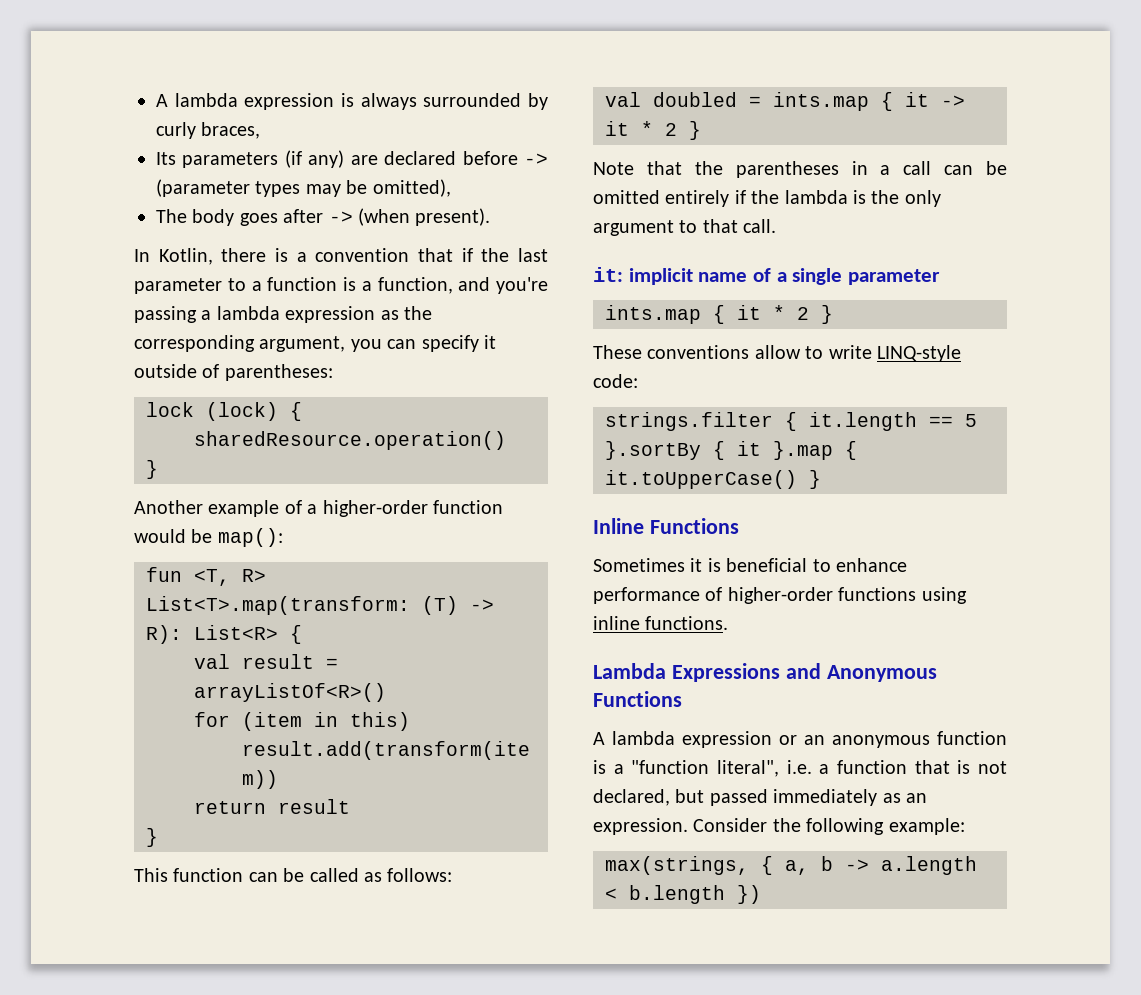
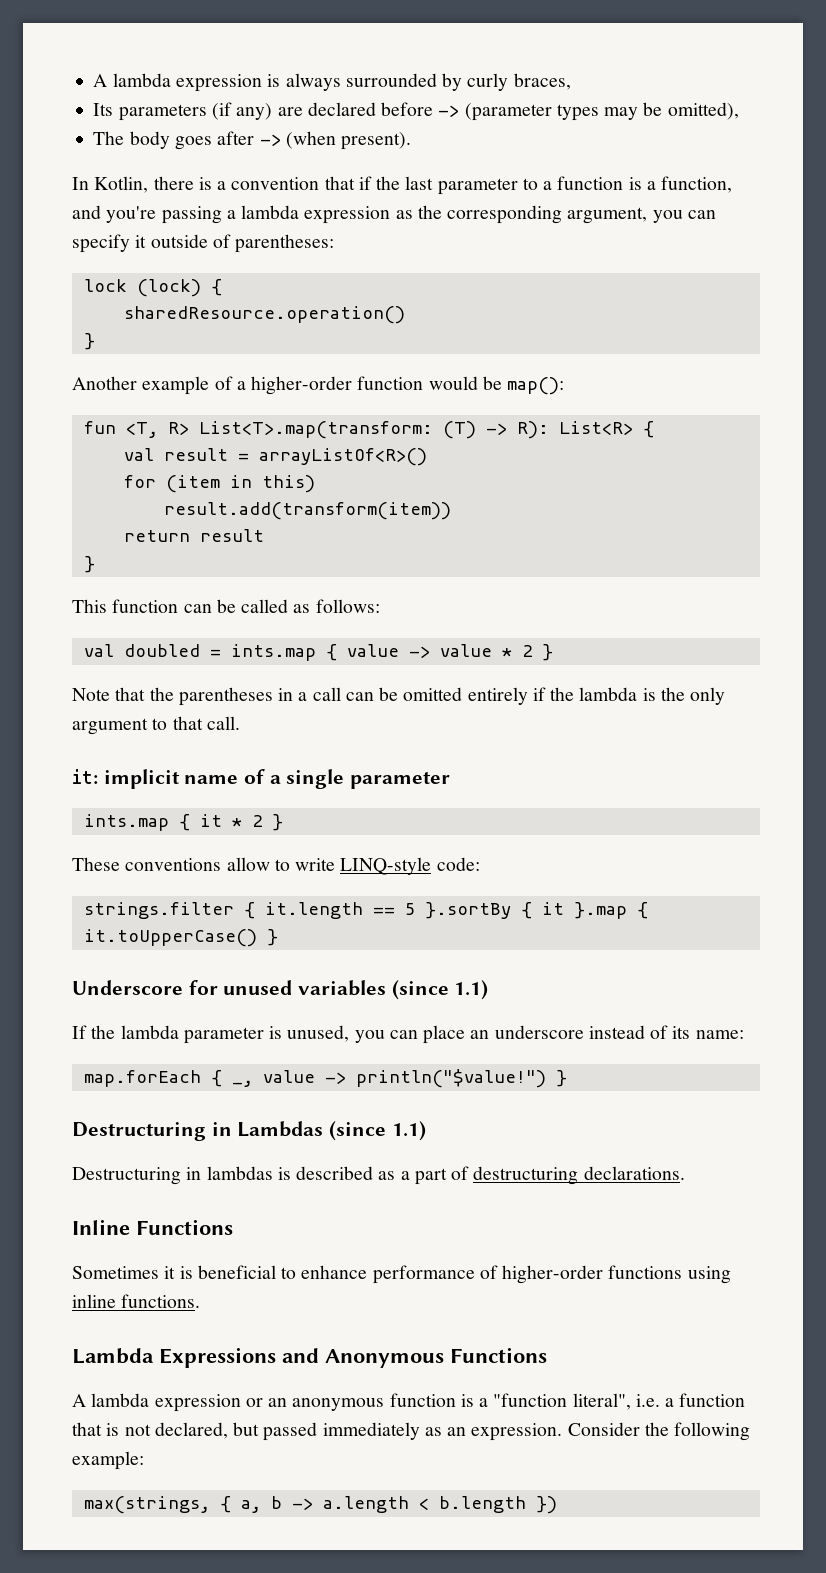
- val doubled = ints.map { it -> it * 2 }
+ val doubled = ints.map { value -> value * 2 }
+ Underscore for unused variables (since 1.1)
+ If the lambda parameter is unused, you can place an underscore instead of its name:
+ map.forEach { _, value -> println("$value!") }
+ Destructuring in Lambdas (since 1.1)
+ Destructuring in lambdas is described as a part of destructuring declarations.

